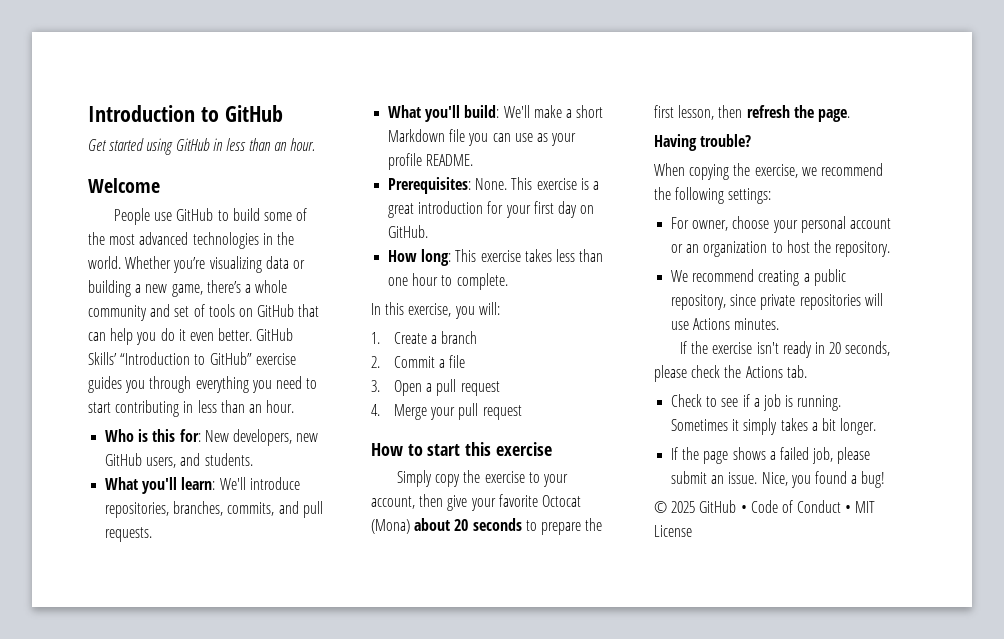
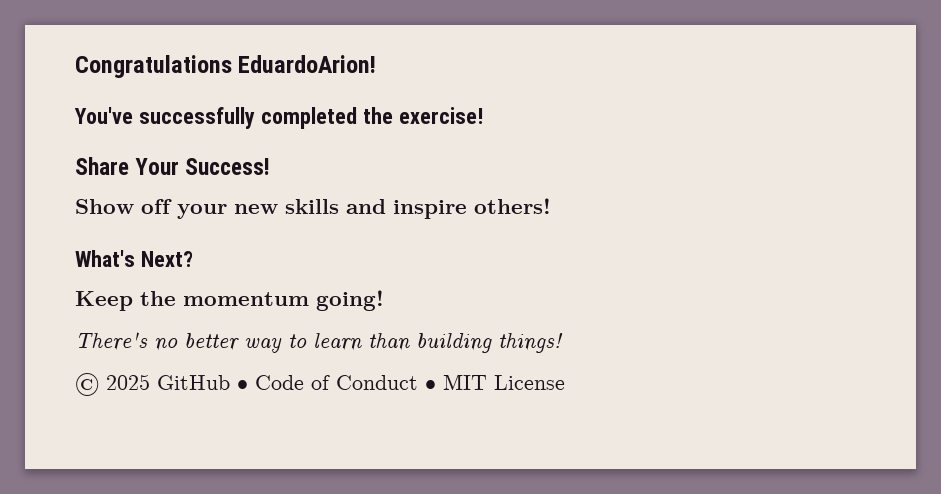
- Introduction to GitHub
- Get started using GitHub in less than an hour.
- Welcome
- People use GitHub to build some of the most advanced technologies in the world. Whether you’re visualizing data or building a new game, there’s a whole community and set of tools on GitHub that can help you do it even better. GitHub Skills’ “Introduction to GitHub” exercise guides you through everything you need to start contributing in less than an hour.
- Who is this for: New developers, new GitHub users, and students.
- What you'll learn: We'll introduce repositories, branches, commits, and pull requests.
- What you'll build: We'll make a short Markdown file you can use as your profile README.
- Prerequisites: None. This exercise is a great introduction for your first day on GitHub.
- How long: This exercise takes less than one hour to complete.
- In this exercise, you will:
- 1. Create a branch
- 2. Commit a file
- 3. Open a pull request
- 4. Merge your pull request
- How to start this exercise
- Simply copy the exercise to your account, then give your favorite Octocat (Mona) about 20 seconds to prepare the first lesson, then refresh the page.
- Having trouble?
- When copying the exercise, we recommend the following settings:
- For owner, choose your personal account or an organization to host the repository.
- We recommend creating a public repository, since private repositories will use Actions minutes.
- If the exercise isn't ready in 20 seconds, please check the Actions tab.
- Check to see if a job is running. Sometimes it simply takes a bit longer.
- If the page shows a failed job, please submit an issue. Nice, you found a bug!
+ Congratulations EduardoArion!
+ You've successfully completed the exercise!
+ Share Your Success!
+ Show off your new skills and inspire others!
+ What's Next?
+ Keep the momentum going!
+ There's no better way to learn than building things!

